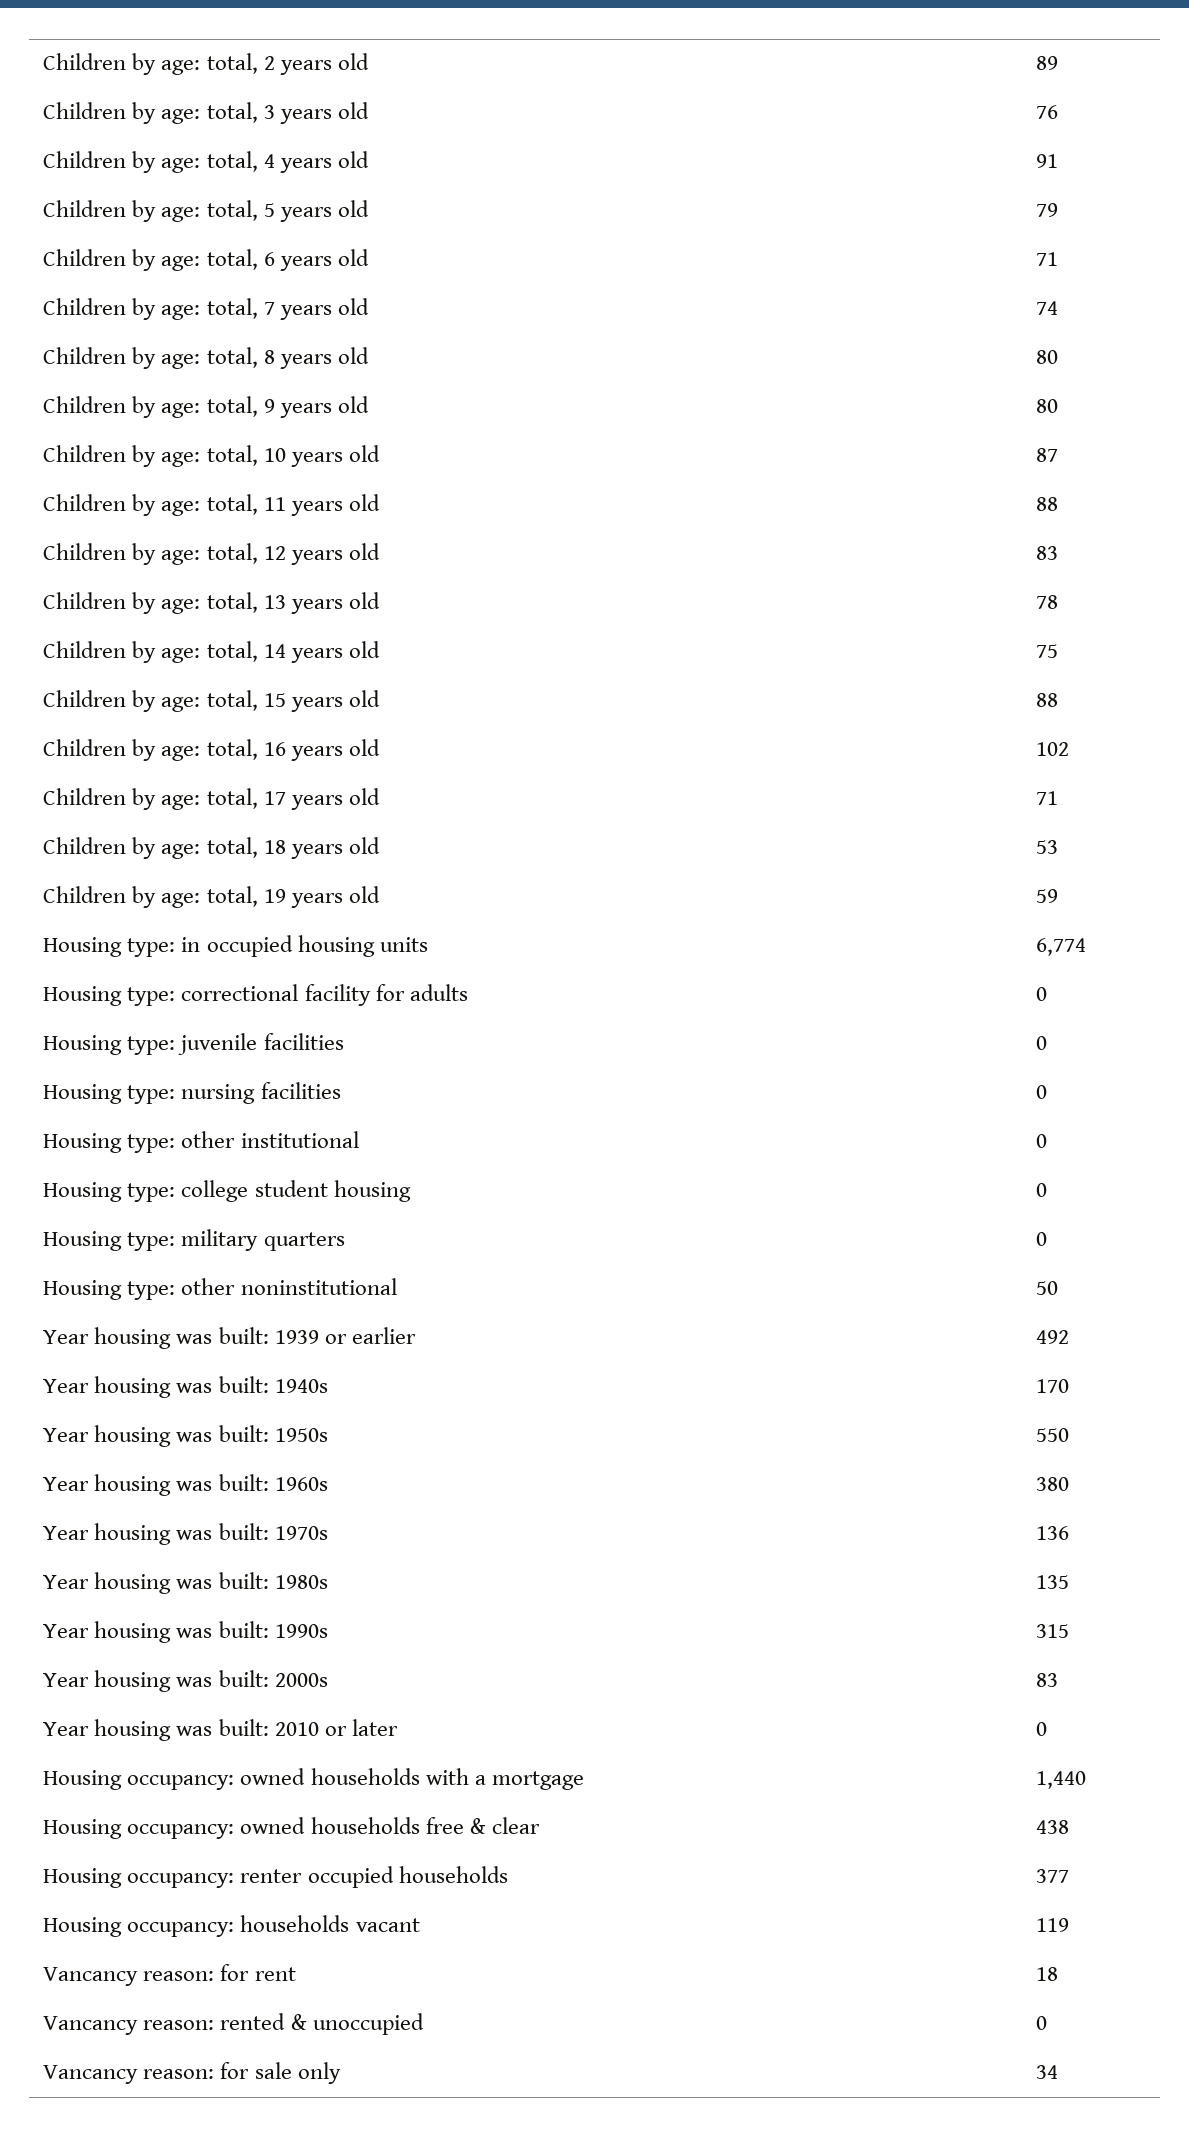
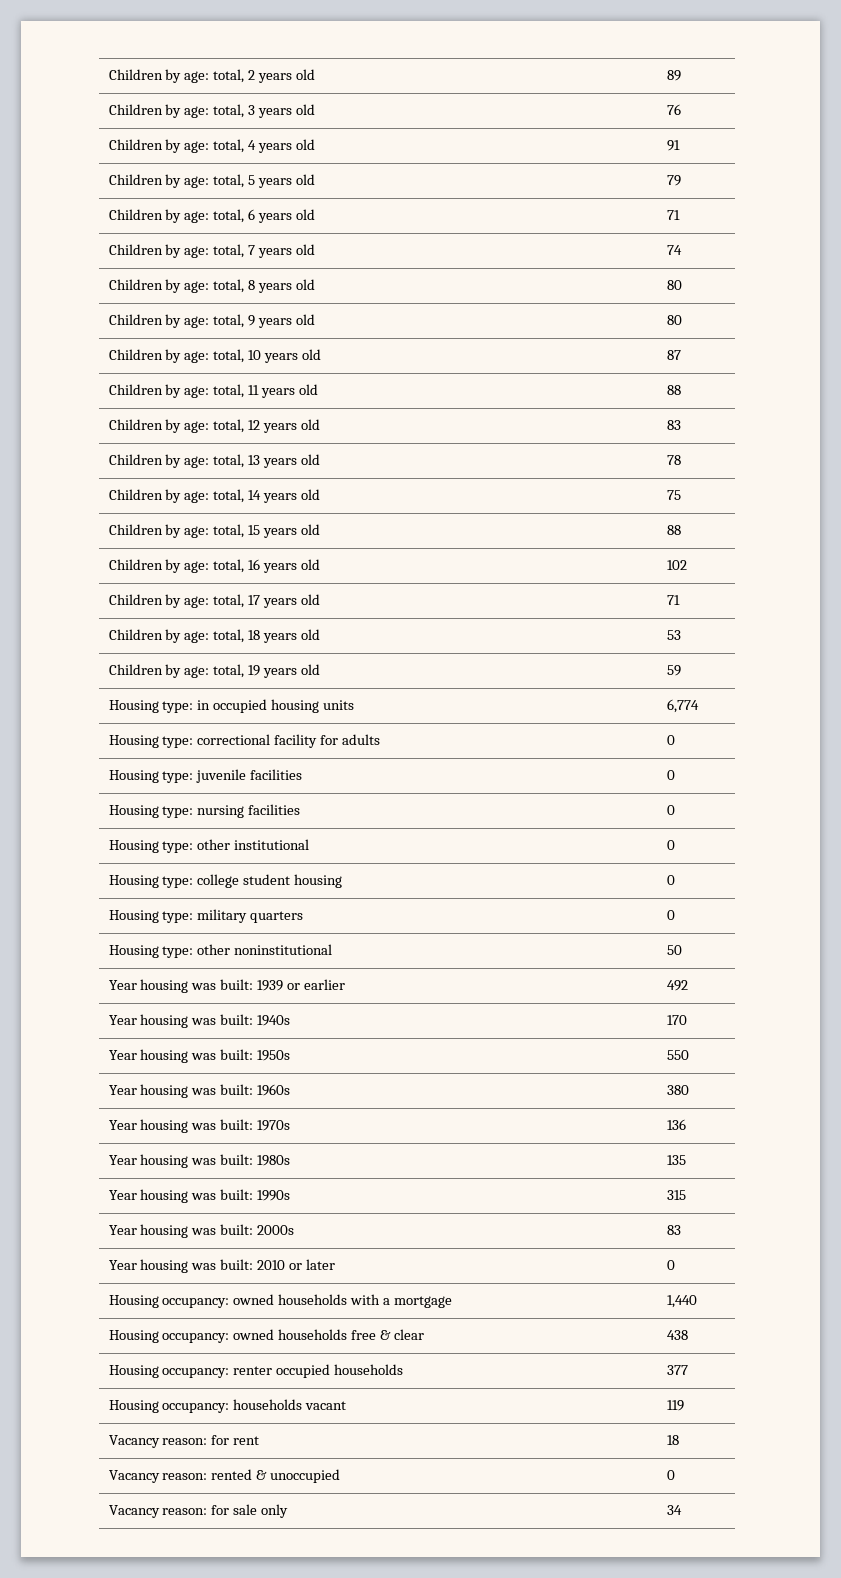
- Vancancy reason: for rent | 18
+ Vacancy reason: for rent | 18
- Vancancy reason: rented & unoccupied | 0
+ Vacancy reason: rented & unoccupied | 0
- Vancancy reason: for sale only | 34
+ Vacancy reason: for sale only | 34

